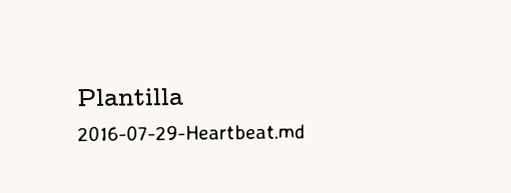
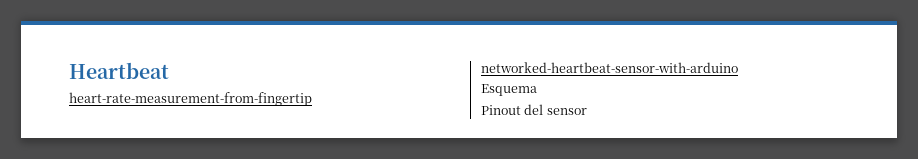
- Plantilla
- 2016-07-29-Heartbeat.md
+ Heartbeat
+ heart-rate-measurement-from-fingertip networked-heartbeat-sensor-with-arduino
+ Esquema
+ Pinout del sensor

